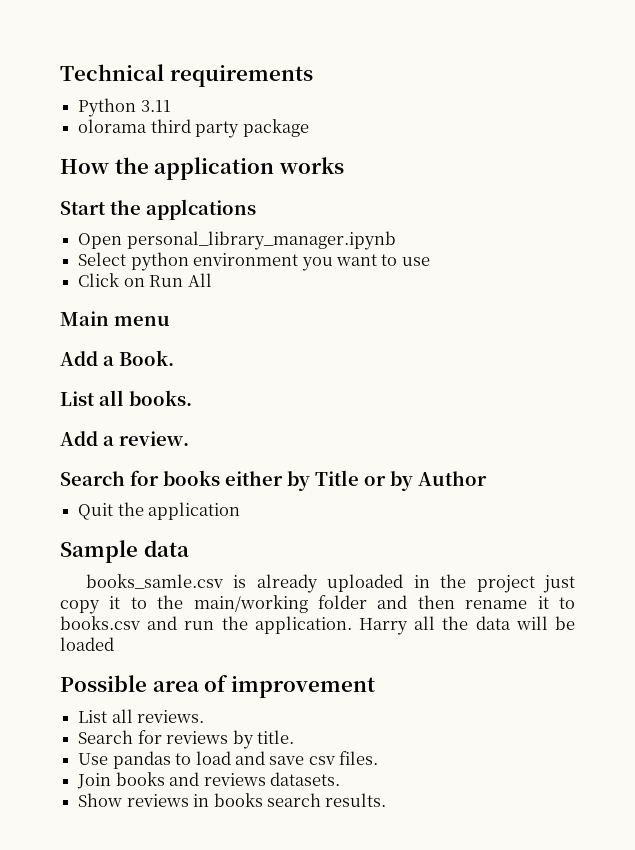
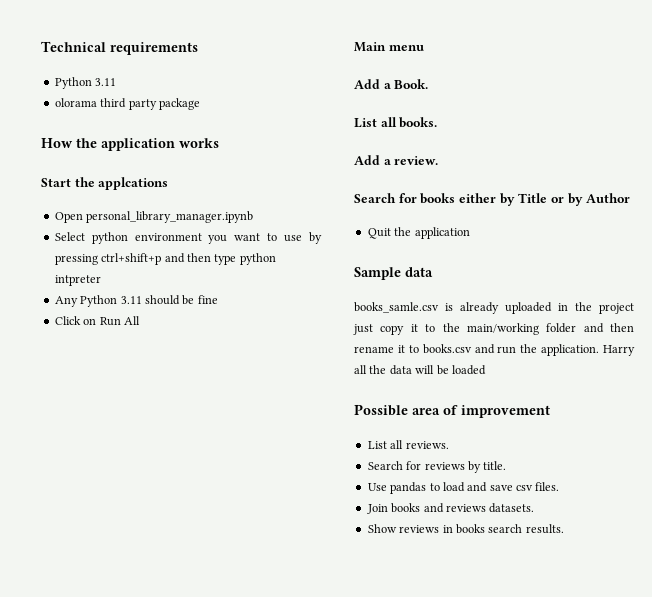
- Select python environment you want to use
+ Select python environment you want to use by pressing ctrl+shift+p and then type python intpreter
+ Any Python 3.11 should be fine

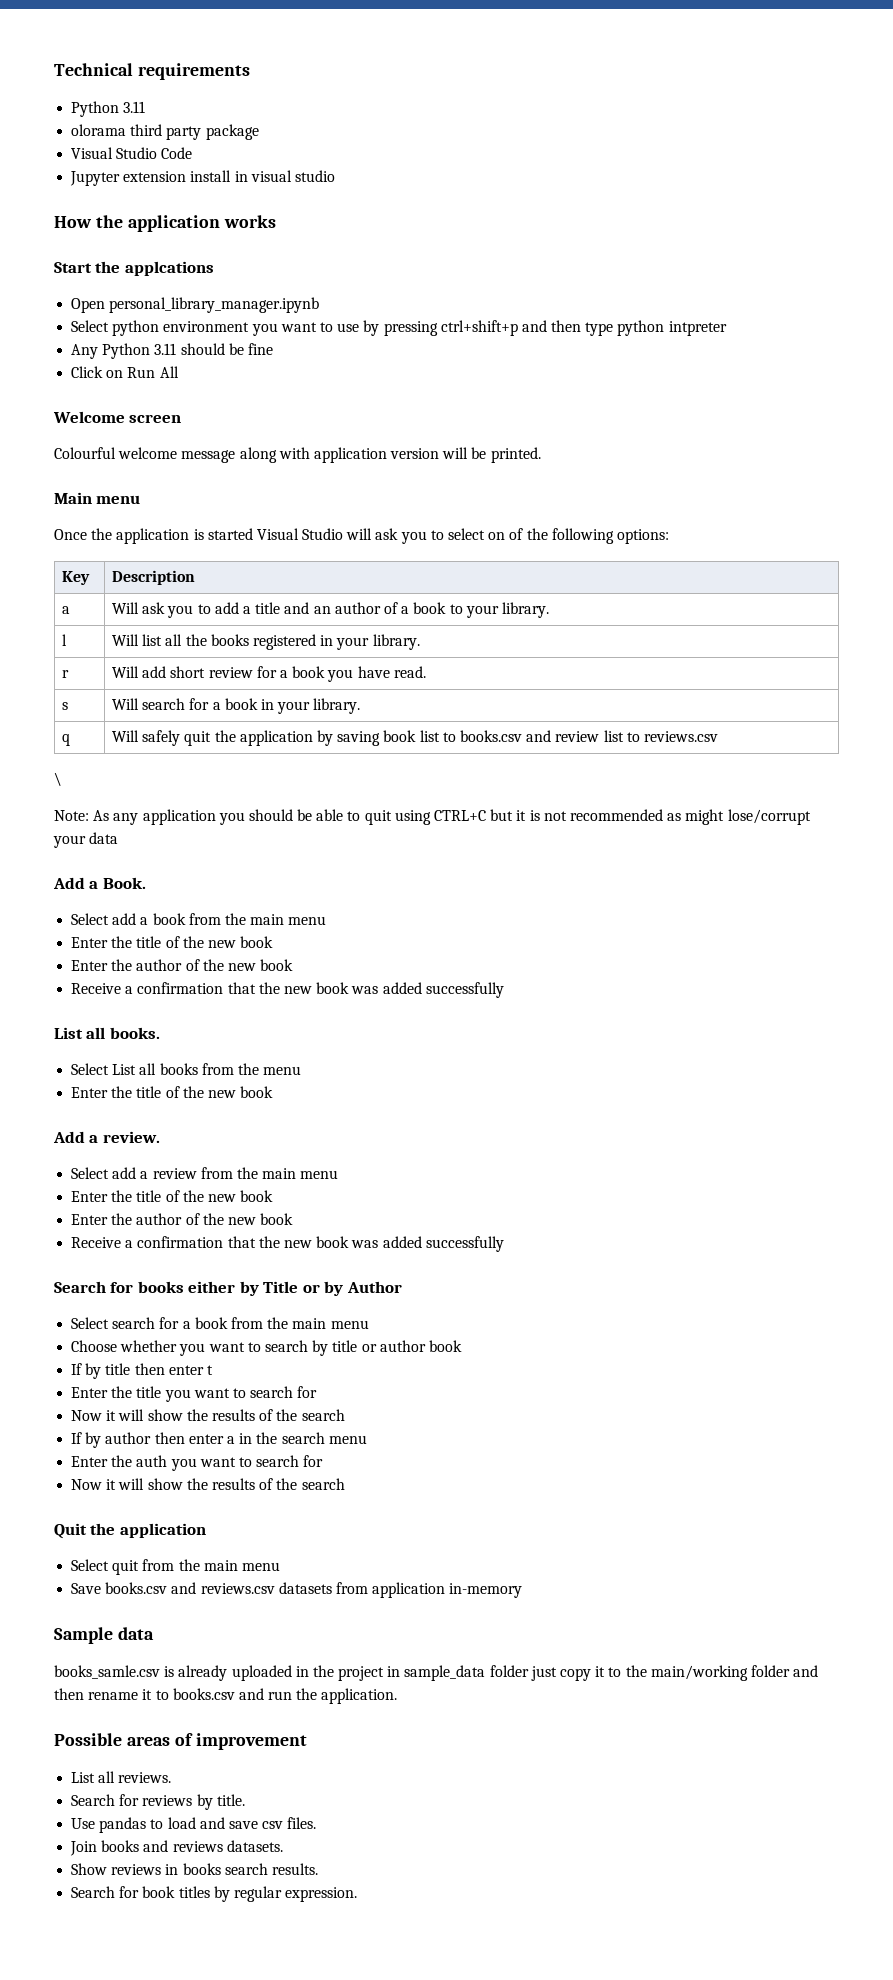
+ Visual Studio Code
+ Jupyter extension install in visual studio
+ Welcome screen
+ Colourful welcome message along with application version will be printed.
  Main menu
+ Once the application is started Visual Studio will ask you to select on of the following options:
+ Key | Description
+ a | Will ask you to add a title and an author of a book to your library.
+ l | Will list all the books registered in your library.
+ r | Will add short review for a book you have read.
+ s | Will search for a book in your library.
+ q | Will safely quit the application by saving book list to books.csv and review list to reviews.csv
+ \
+ Note: As any application you should be able to quit using CTRL+C but it is not recommended as might lose/corrupt your data
  Add a Book.
+ Select add a book from the main menu
+ Enter the title of the new book
+ Enter the author of the new book
+ Receive a confirmation that the new book was added successfully
  List all books.
+ Select List all books from the menu
+ Enter the title of the new book
  Add a review.
+ Select add a review from the main menu
+ Enter the title of the new book
+ Enter the author of the new book
+ Receive a confirmation that the new book was added successfully
+ Select search for a book from the main menu
+ Choose whether you want to search by title or author book
+ If by title then enter t
+ Enter the title you want to search for
+ Now it will show the results of the search
+ If by author then enter a in the search menu
+ Enter the auth you want to search for
+ Now it will show the results of the search
  Quit the application
+ Select quit from the main menu
+ Save books.csv and reviews.csv datasets from application in-memory
- books_samle.csv is already uploaded in the project just copy it to the main/working folder and then rename it to books.csv and run the application. Harry all the data will be loaded
+ books_samle.csv is already uploaded in the project in sample_data folder just copy it to the main/working folder and then rename it to books.csv and run the application.
- Possible area of improvement
+ Possible areas of improvement
+ Search for book titles by regular expression.

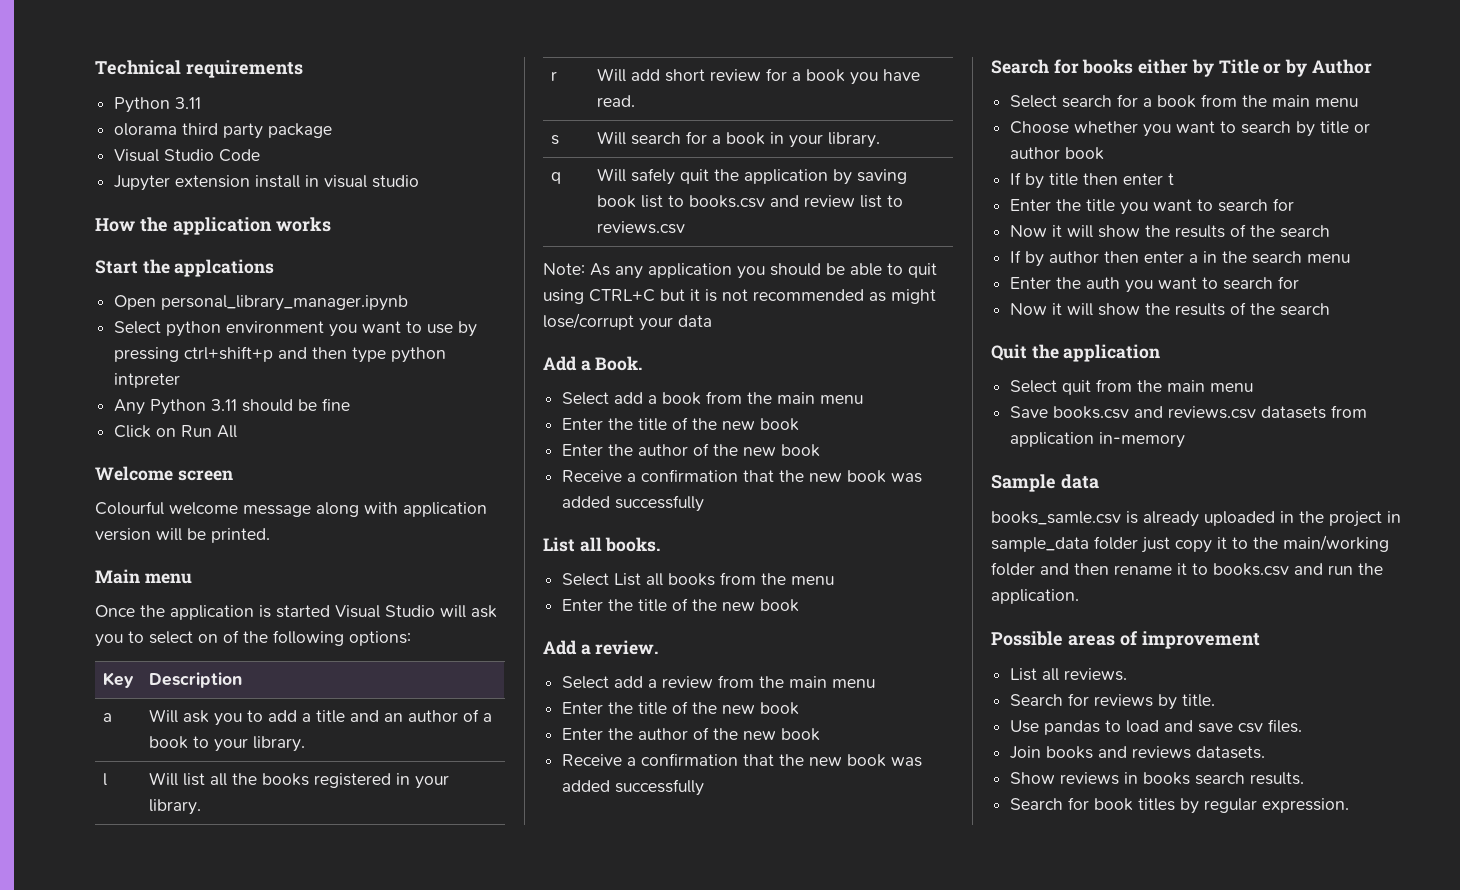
- \

